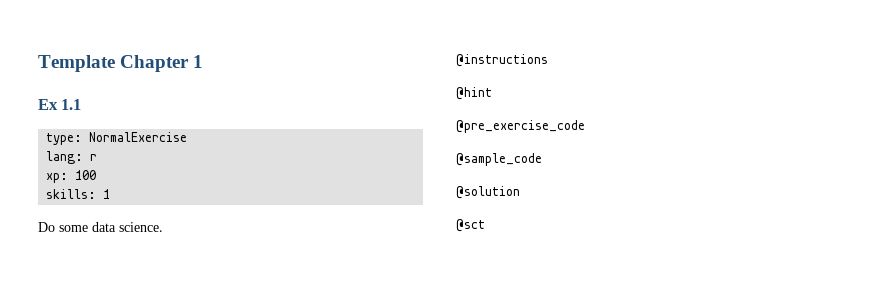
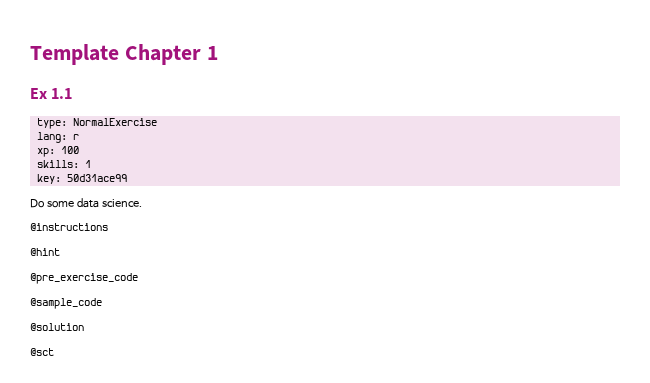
+ key: 50d31ace99

